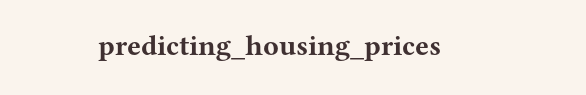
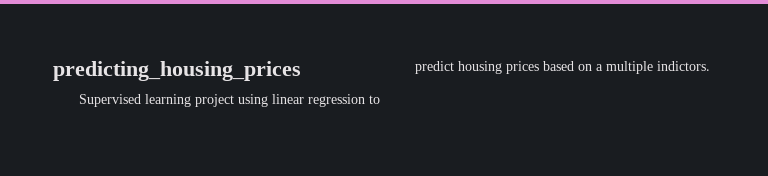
+ Supervised learning project using linear regression to predict housing prices based on a multiple indictors.

